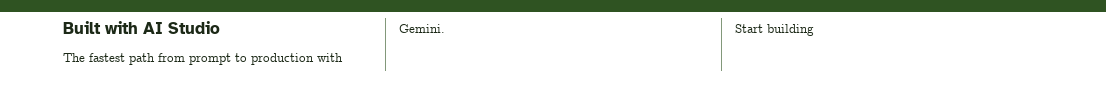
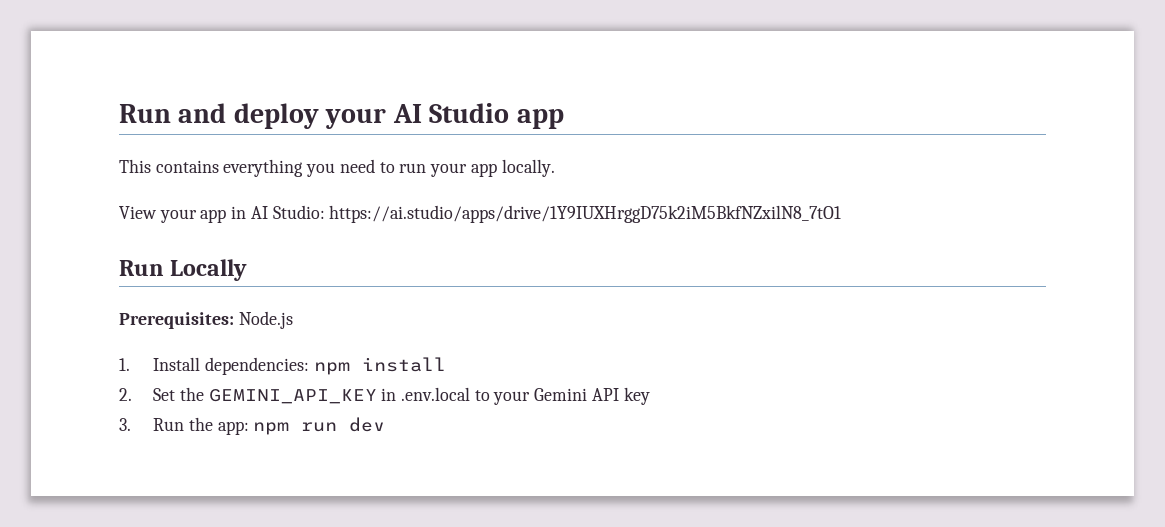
- Built with AI Studio
- The fastest path from prompt to production with Gemini.
- Start building
+ Run and deploy your AI Studio app
+ This contains everything you need to run your app locally.
+ View your app in AI Studio: https://ai.studio/apps/drive/1Y9IUXHrggD75k2iM5BkfNZxilN8_7tO1
+ Run Locally
+ Prerequisites: Node.js
+ 1. Install dependencies: npm install
+ 2. Set the GEMINI_API_KEY in .env.local to your Gemini API key
+ 3. Run the app: npm run dev

